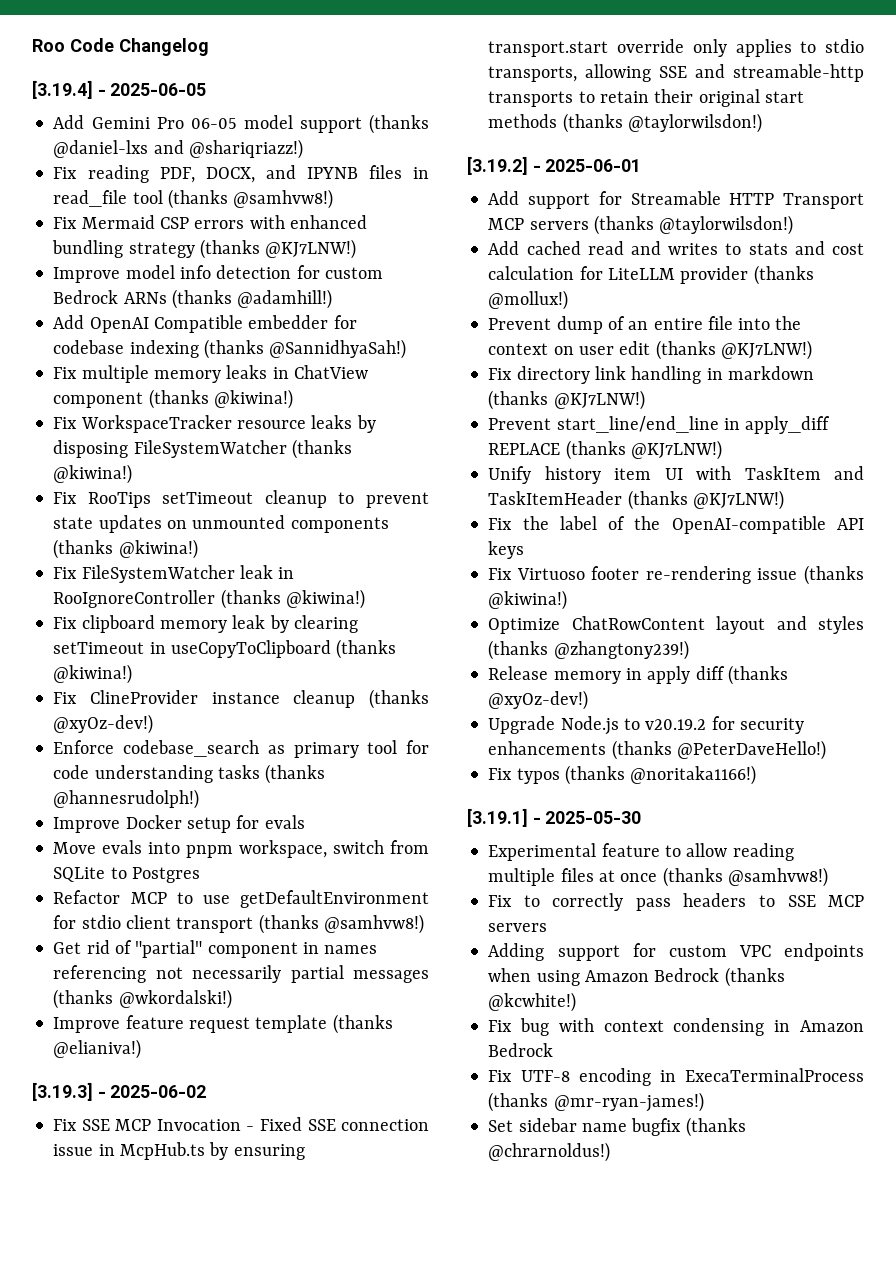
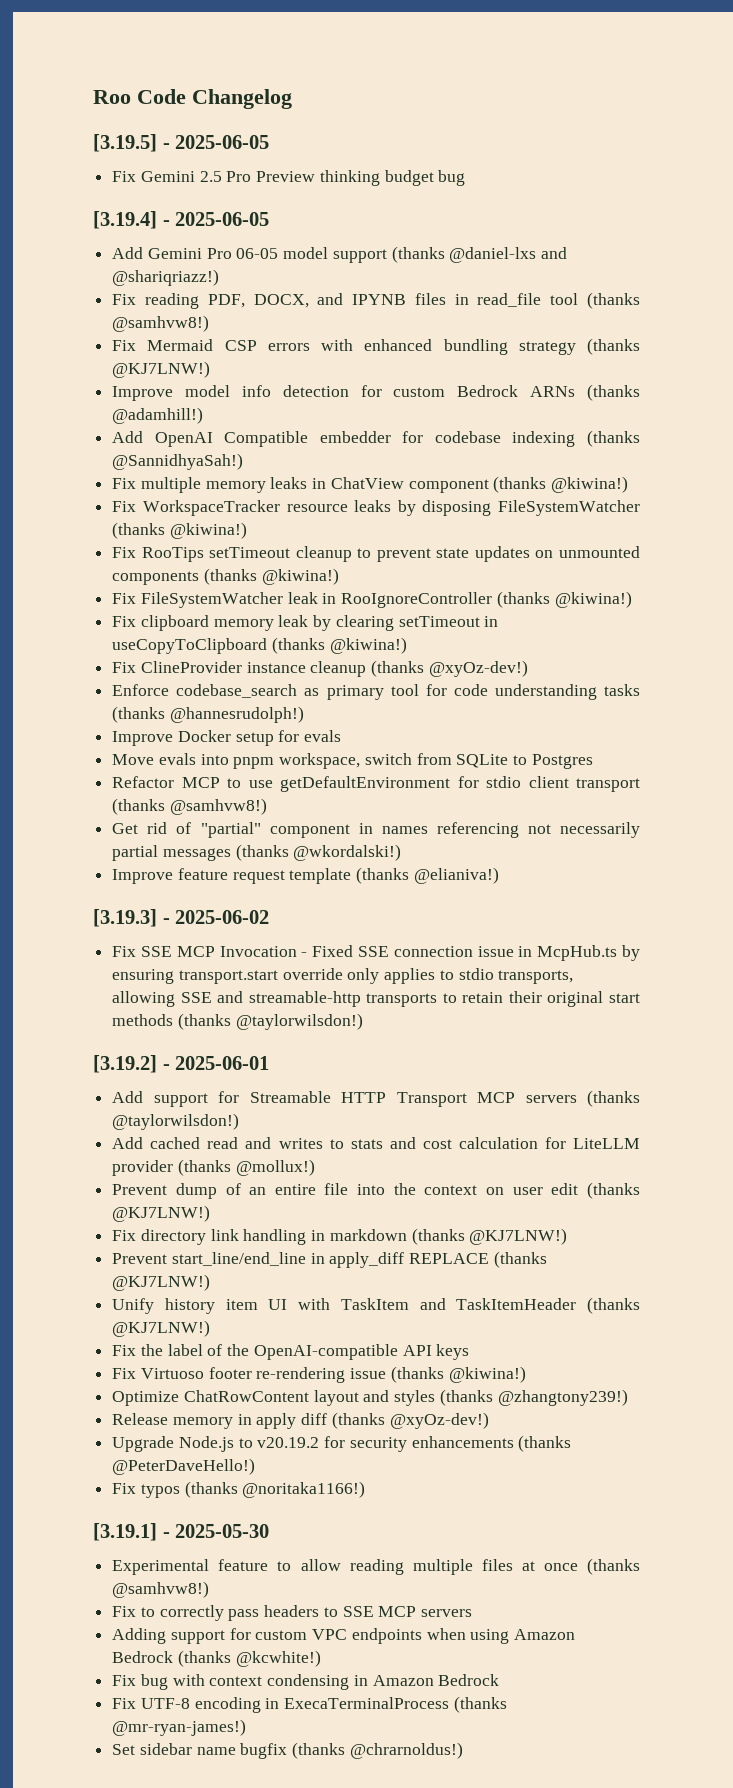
+ [3.19.5] - 2025-06-05
+ Fix Gemini 2.5 Pro Preview thinking budget bug

